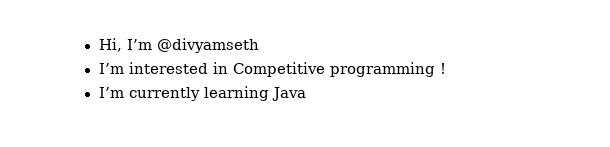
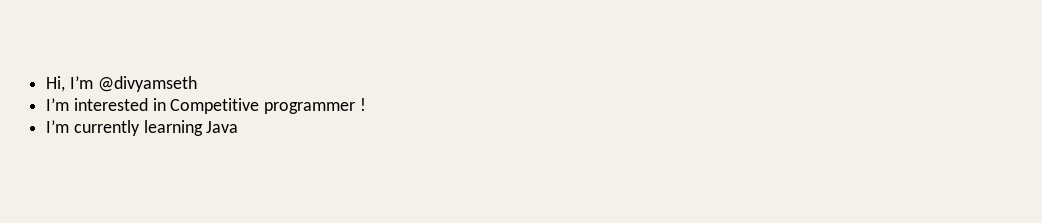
- I’m interested in Competitive programming !
+ I’m interested in Competitive programmer !

